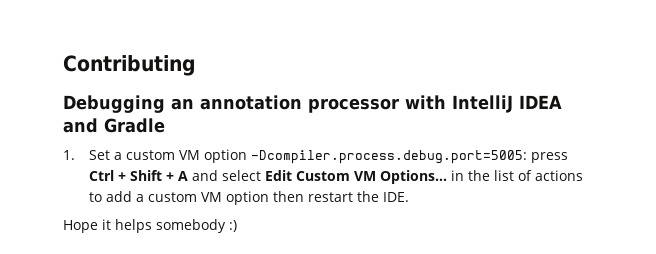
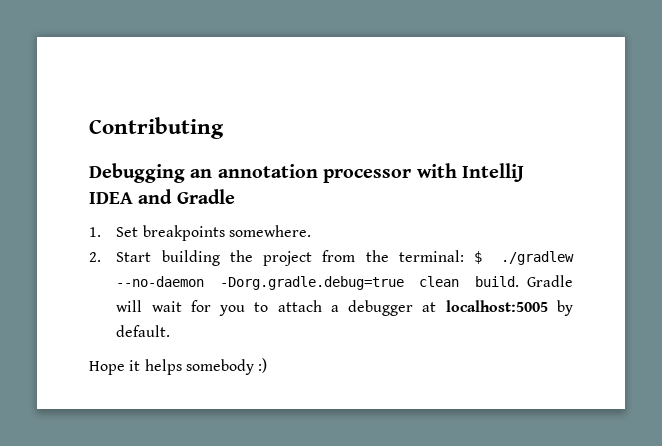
- 1. Set a custom VM option -Dcompiler.process.debug.port=5005: press Ctrl + Shift + A and select Edit Custom VM Options... in the list of actions to add a custom VM option then restart the IDE.
+ 1. Set breakpoints somewhere.
+ 2. Start building the project from the terminal: $ ./gradlew --no-daemon -Dorg.gradle.debug=true clean build. Gradle will wait for you to attach a debugger at localhost:5005 by default.

